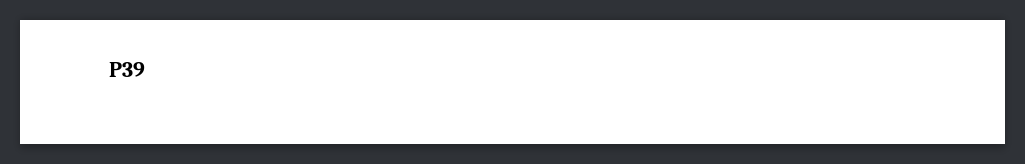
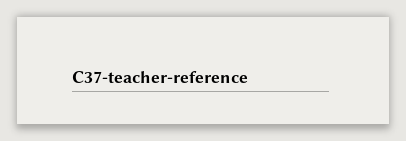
- P39
+ C37-teacher-reference

